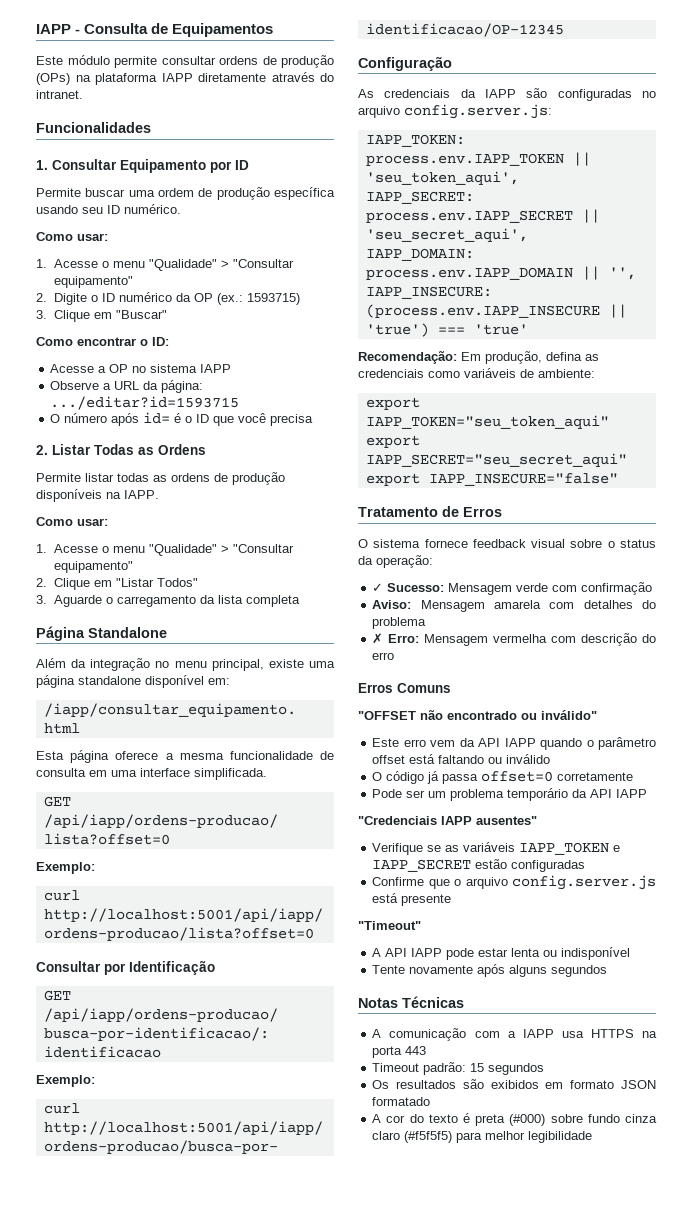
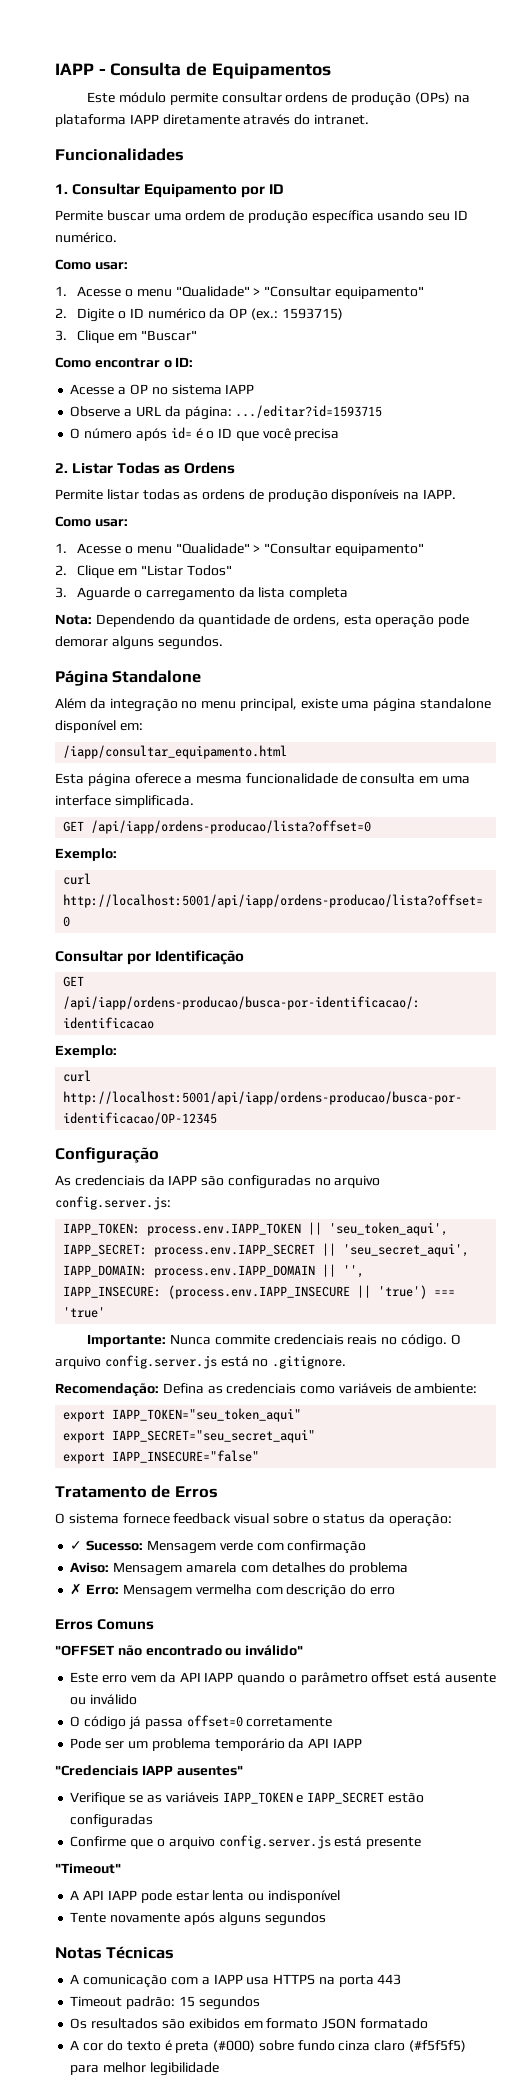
+ Nota: Dependendo da quantidade de ordens, esta operação pode demorar alguns segundos.
- Recomendação: Em produção, defina as credenciais como variáveis de ambiente:
+ Importante: Nunca commite credenciais reais no código. O arquivo config.server.js está no .gitignore.
+ Recomendação: Defina as credenciais como variáveis de ambiente:
- Este erro vem da API IAPP quando o parâmetro offset está faltando ou inválido
+ Este erro vem da API IAPP quando o parâmetro offset está ausente ou inválido

